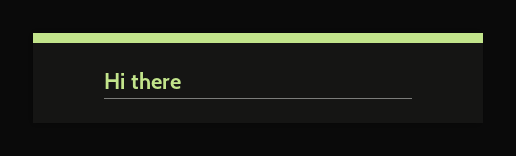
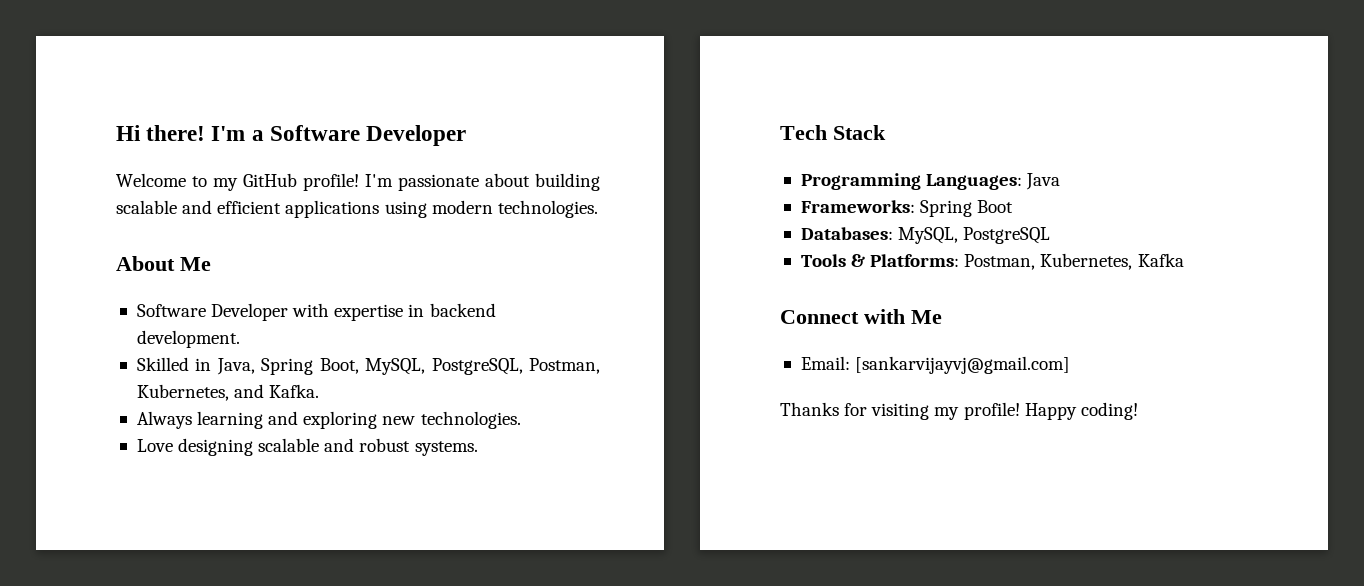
- Hi there
+ Hi there! I'm a Software Developer
+ Welcome to my GitHub profile! I'm passionate about building scalable and efficient applications using modern technologies.
+ About Me
+ Software Developer with expertise in backend development.
+ Skilled in Java, Spring Boot, MySQL, PostgreSQL, Postman, Kubernetes, and Kafka.
+ Always learning and exploring new technologies.
+ Love designing scalable and robust systems.
+ Tech Stack
+ Programming Languages: Java
+ Frameworks: Spring Boot
+ Databases: MySQL, PostgreSQL
+ Tools & Platforms: Postman, Kubernetes, Kafka
+ Connect with Me
+ Email: [sankarvijayvj@gmail.com]
+ Thanks for visiting my profile! Happy coding!

